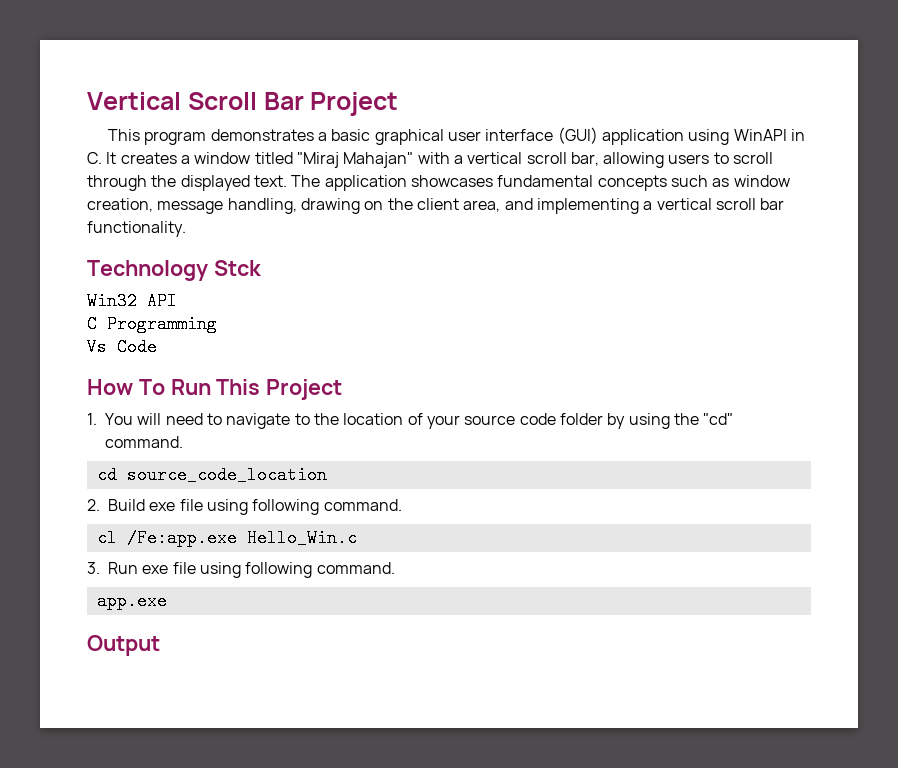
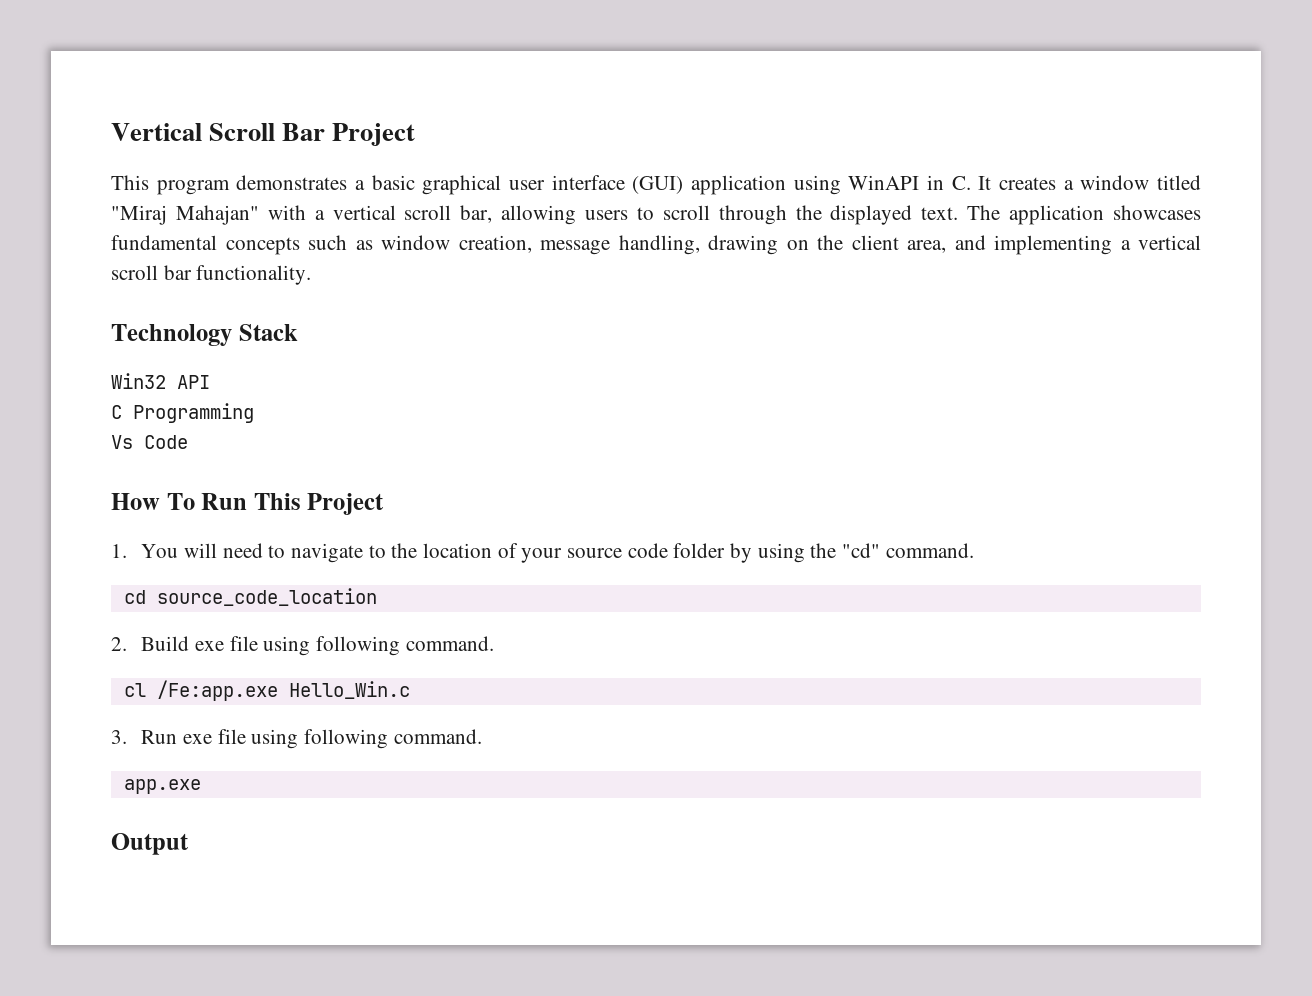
- Technology Stck
+ Technology Stack

